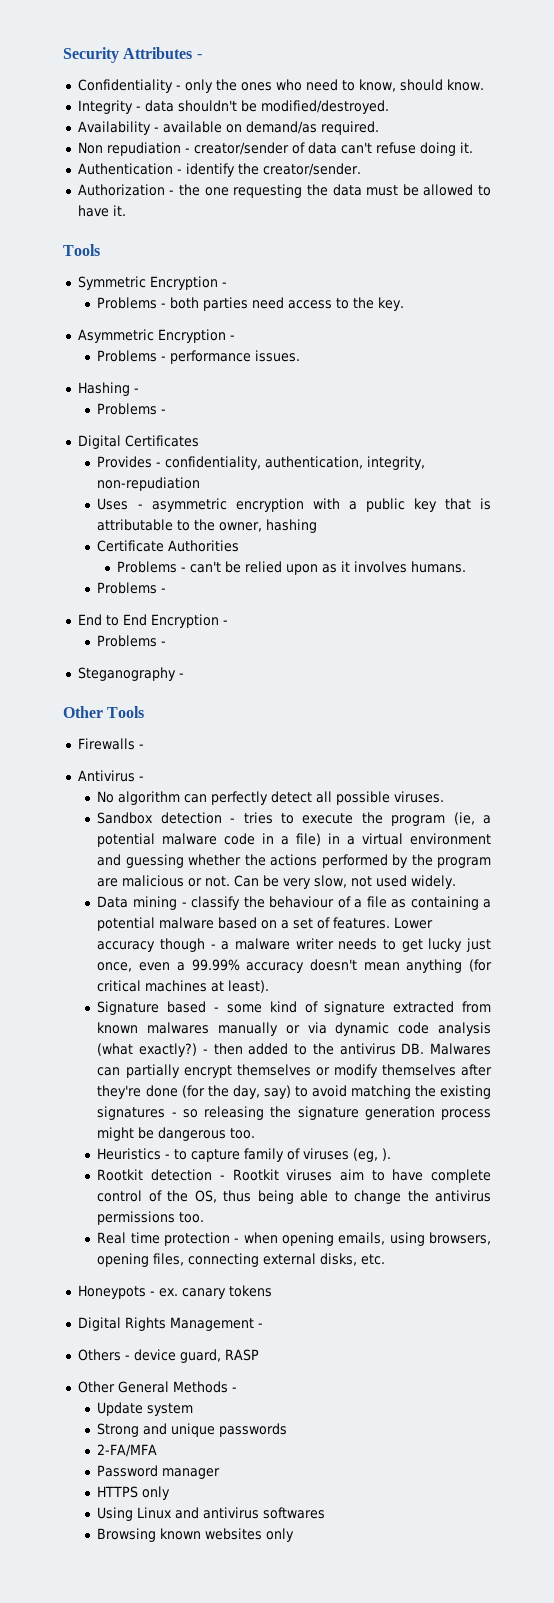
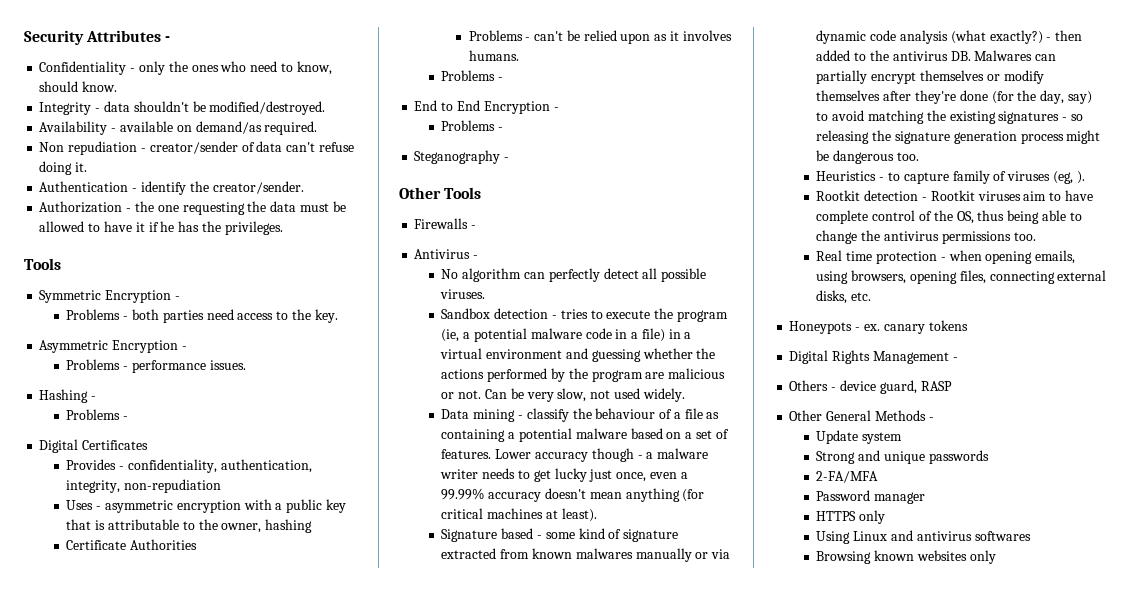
- Authorization - the one requesting the data must be allowed to have it.
+ Authorization - the one requesting the data must be allowed to have it if he has the privileges.

